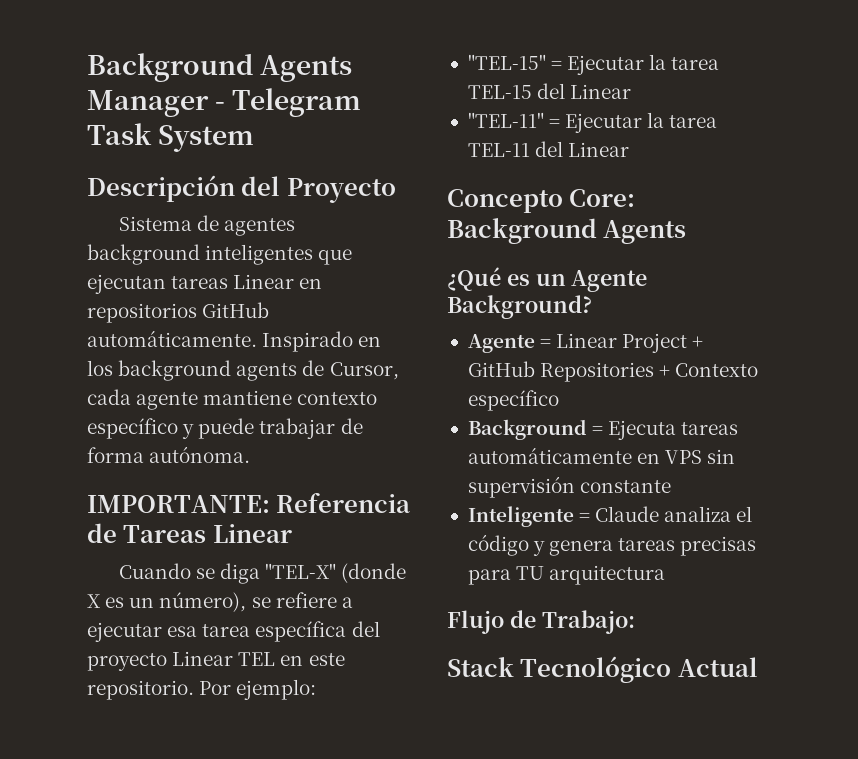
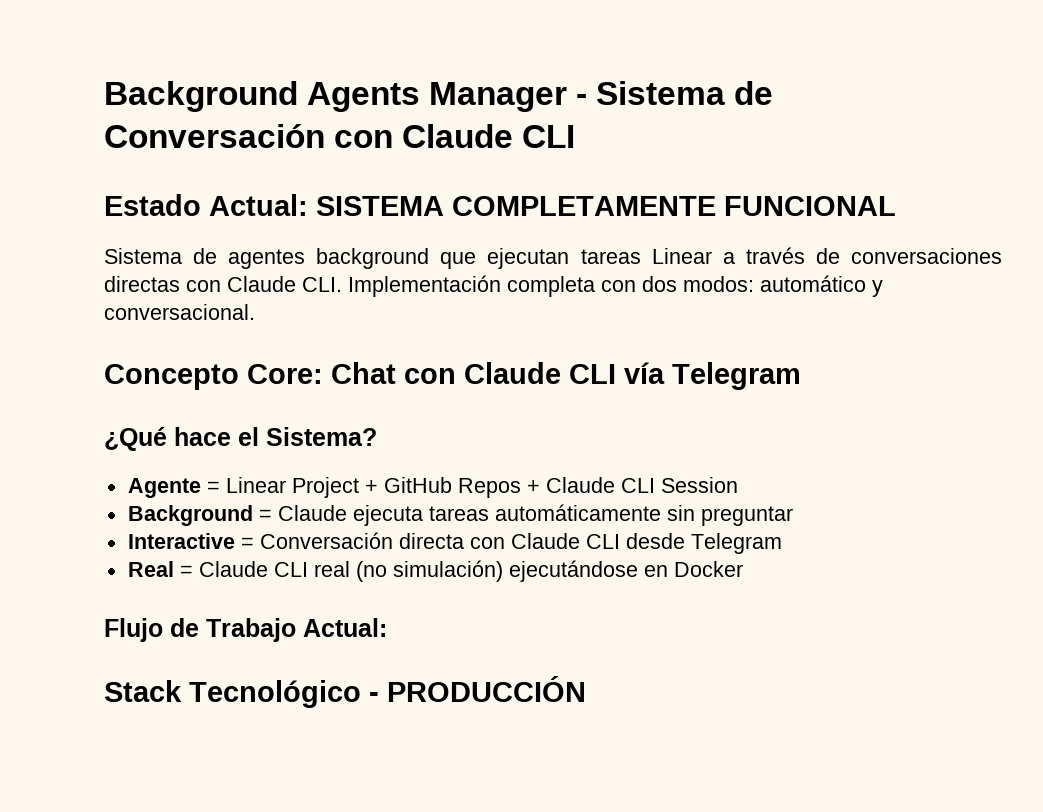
- Background Agents Manager - Telegram Task System
- Descripción del Proyecto
+ Background Agents Manager - Sistema de Conversación con Claude CLI
+ Estado Actual: SISTEMA COMPLETAMENTE FUNCIONAL
- Sistema de agentes background inteligentes que ejecutan tareas Linear en repositorios GitHub automáticamente. Inspirado en los background agents de Cursor, cada agente mantiene contexto específico y puede trabajar de forma autónoma.
- IMPORTANTE: Referencia de Tareas Linear
- Cuando se diga "TEL-X" (donde X es un número), se refiere a ejecutar esa tarea específica del proyecto Linear TEL en este repositorio. Por ejemplo:
- "TEL-15" = Ejecutar la tarea TEL-15 del Linear
- "TEL-11" = Ejecutar la tarea TEL-11 del Linear
- Concepto Core: Background Agents
- ¿Qué es un Agente Background?
+ Sistema de agentes background que ejecutan tareas Linear a través de conversaciones directas con Claude CLI. Implementación completa con dos modos: automático y conversacional.
+ Concepto Core: Chat con Claude CLI vía Telegram
+ ¿Qué hace el Sistema?
- Agente = Linear Project + GitHub Repositories + Contexto específico
- Background = Ejecuta tareas automáticamente en VPS sin supervisión constante
- Inteligente = Claude analiza el código y genera tareas precisas para TU arquitectura
+ Agente = Linear Project + GitHub Repos + Claude CLI Session
+ Background = Claude ejecuta tareas automáticamente sin preguntar
+ Interactive = Conversación directa con Claude CLI desde Telegram
+ Real = Claude CLI real (no simulación) ejecutándose en Docker
- Flujo de Trabajo:
+ Flujo de Trabajo Actual:
- Stack Tecnológico Actual
+ Stack Tecnológico - PRODUCCIÓN

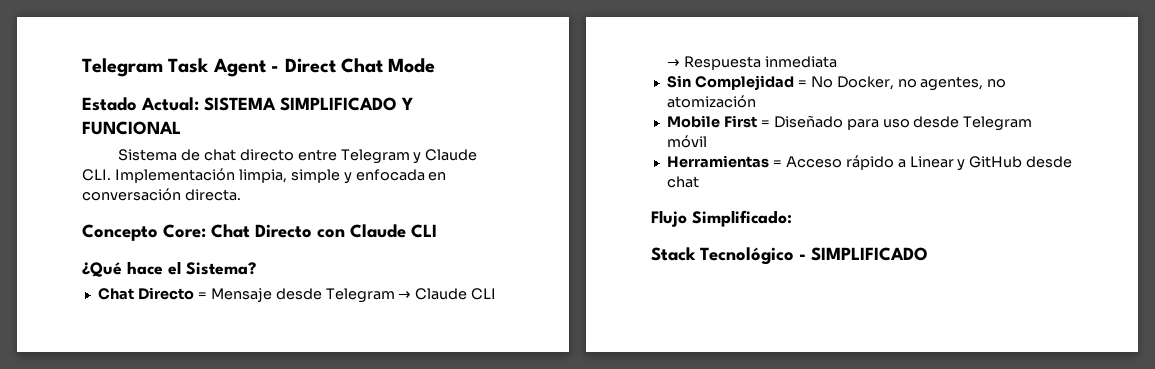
- Background Agents Manager - Sistema de Conversación con Claude CLI
+ Telegram Task Agent - Direct Chat Mode
- Estado Actual: SISTEMA COMPLETAMENTE FUNCIONAL
+ Estado Actual: SISTEMA SIMPLIFICADO Y FUNCIONAL
- Sistema de agentes background que ejecutan tareas Linear a través de conversaciones directas con Claude CLI. Implementación completa con dos modos: automático y conversacional.
+ Sistema de chat directo entre Telegram y Claude CLI. Implementación limpia, simple y enfocada en conversación directa.
- Concepto Core: Chat con Claude CLI vía Telegram
+ Concepto Core: Chat Directo con Claude CLI
- Agente = Linear Project + GitHub Repos + Claude CLI Session
- Background = Claude ejecuta tareas automáticamente sin preguntar
- Interactive = Conversación directa con Claude CLI desde Telegram
- Real = Claude CLI real (no simulación) ejecutándose en Docker
- Flujo de Trabajo Actual:
+ Chat Directo = Mensaje desde Telegram → Claude CLI → Respuesta inmediata
+ Sin Complejidad = No Docker, no agentes, no atomización
+ Mobile First = Diseñado para uso desde Telegram móvil
+ Herramientas = Acceso rápido a Linear y GitHub desde chat
+ Flujo Simplificado:
- Stack Tecnológico - PRODUCCIÓN
+ Stack Tecnológico - SIMPLIFICADO

